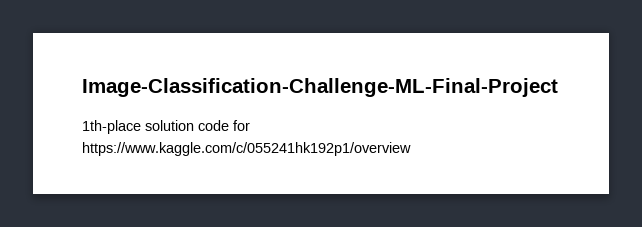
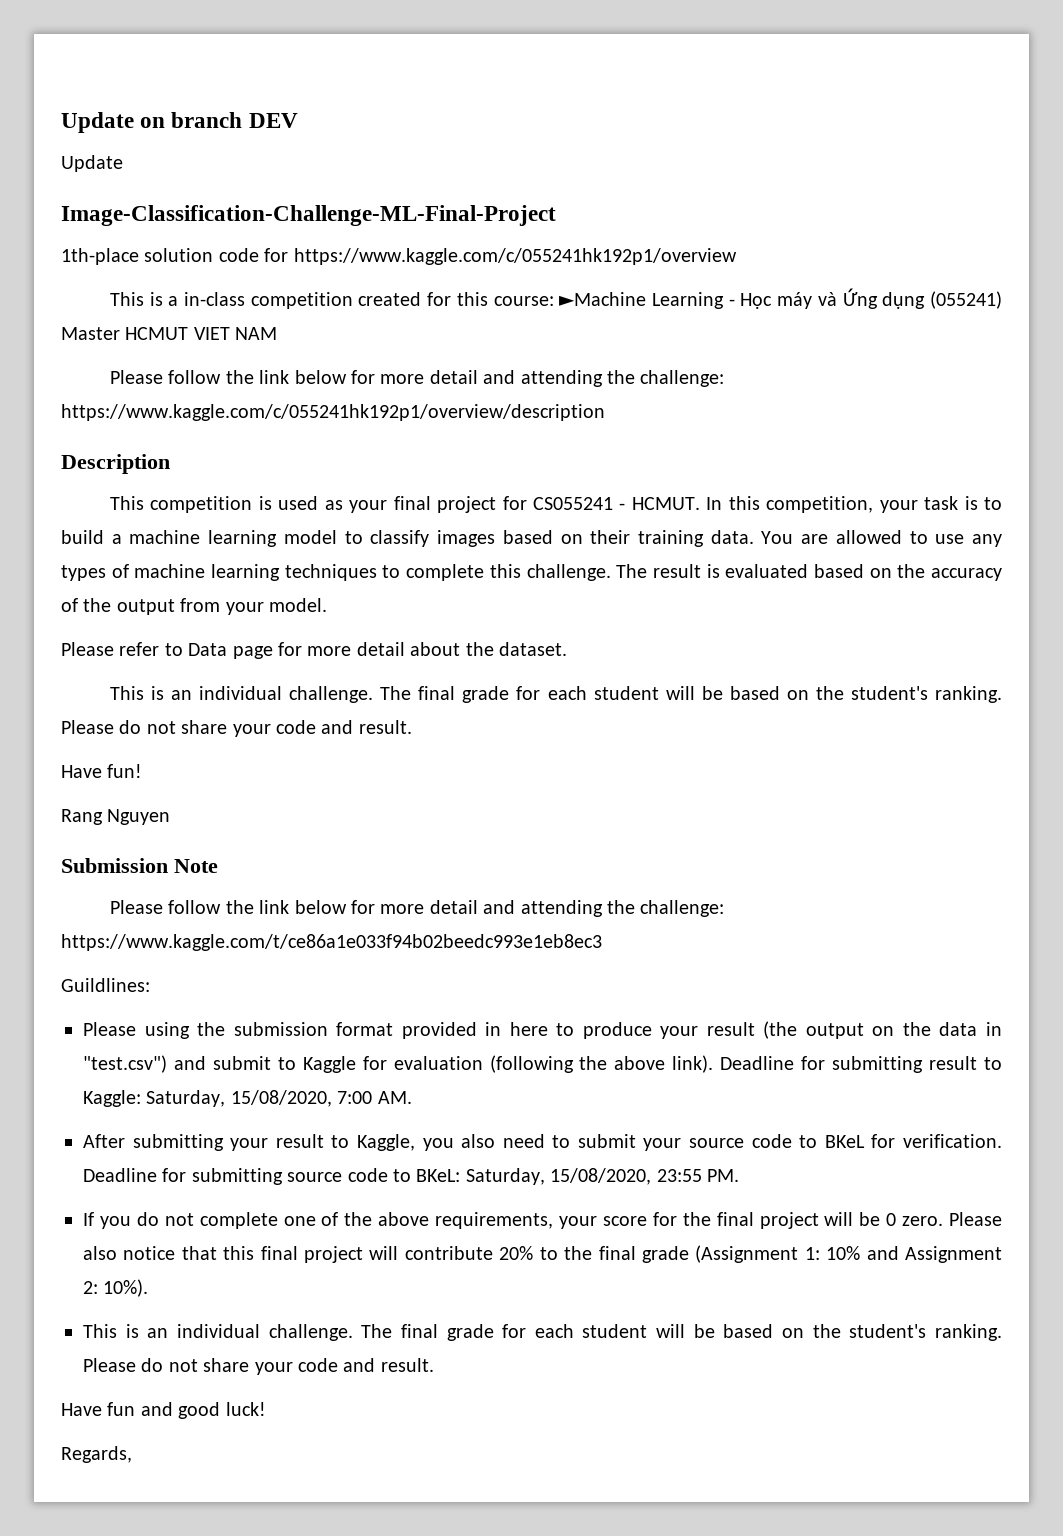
+ Update on branch DEV
+ Update
+ This is a in-class competition created for this course: ►Machine Learning - Học máy và Ứng dụng (055241) Master HCMUT VIET NAM
+ Please follow the link below for more detail and attending the challenge: https://www.kaggle.com/c/055241hk192p1/overview/description
+ Description
+ This competition is used as your final project for CS055241 - HCMUT. In this competition, your task is to build a machine learning model to classify images based on their training data. You are allowed to use any types of machine learning techniques to complete this challenge. The result is evaluated based on the accuracy of the output from your model.
+ Please refer to Data page for more detail about the dataset.
+ This is an individual challenge. The final grade for each student will be based on the student's ranking. Please do not share your code and result.
+ Have fun!
+ Rang Nguyen
+ Submission Note
+ Please follow the link below for more detail and attending the challenge: https://www.kaggle.com/t/ce86a1e033f94b02beedc993e1eb8ec3
+ Guildlines:
+ Please using the submission format provided in here to produce your result (the output on the data in "test.csv") and submit to Kaggle for evaluation (following the above link). Deadline for submitting result to Kaggle: Saturday, 15/08/2020, 7:00 AM.
+ After submitting your result to Kaggle, you also need to submit your source code to BKeL for verification. Deadline for submitting source code to BKeL: Saturday, 15/08/2020, 23:55 PM.
+ If you do not complete one of the above requirements, your score for the final project will be 0 zero. Please also notice that this final project will contribute 20% to the final grade (Assignment 1: 10% and Assignment 2: 10%).
+ This is an individual challenge. The final grade for each student will be based on the student's ranking. Please do not share your code and result.
+ Have fun and good luck!
+ Regards,

